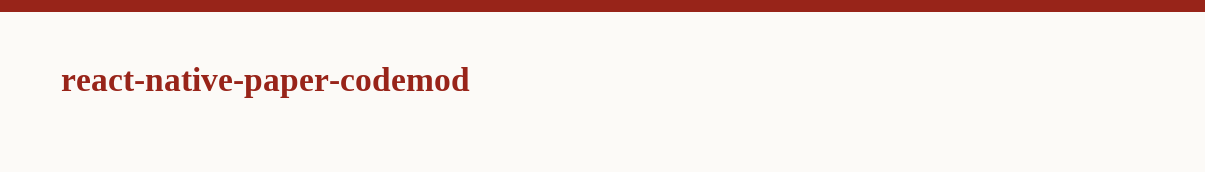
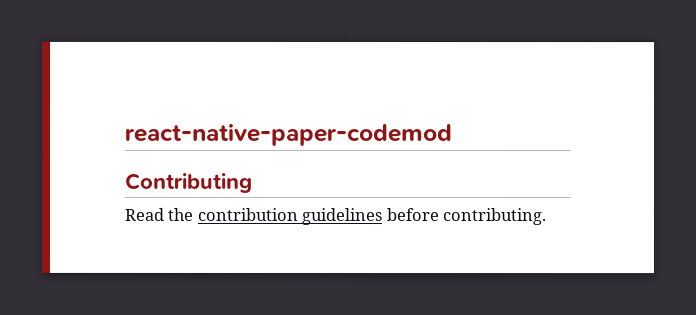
+ Contributing
+ Read the contribution guidelines before contributing.

